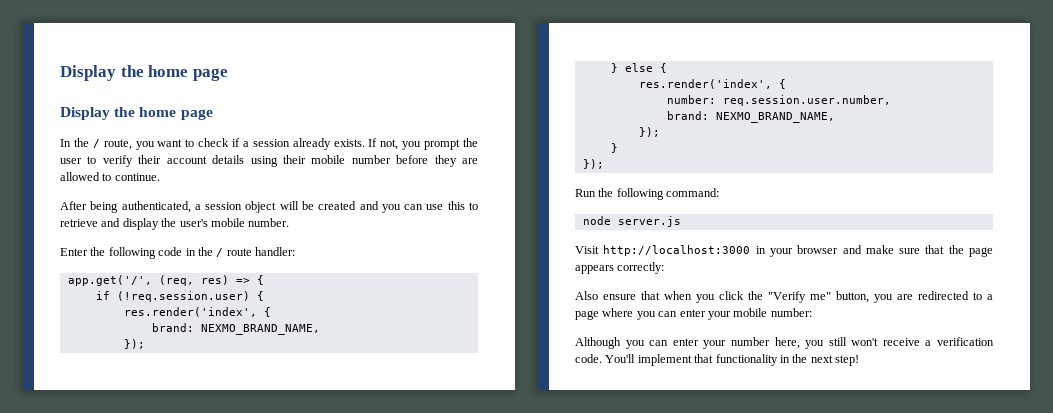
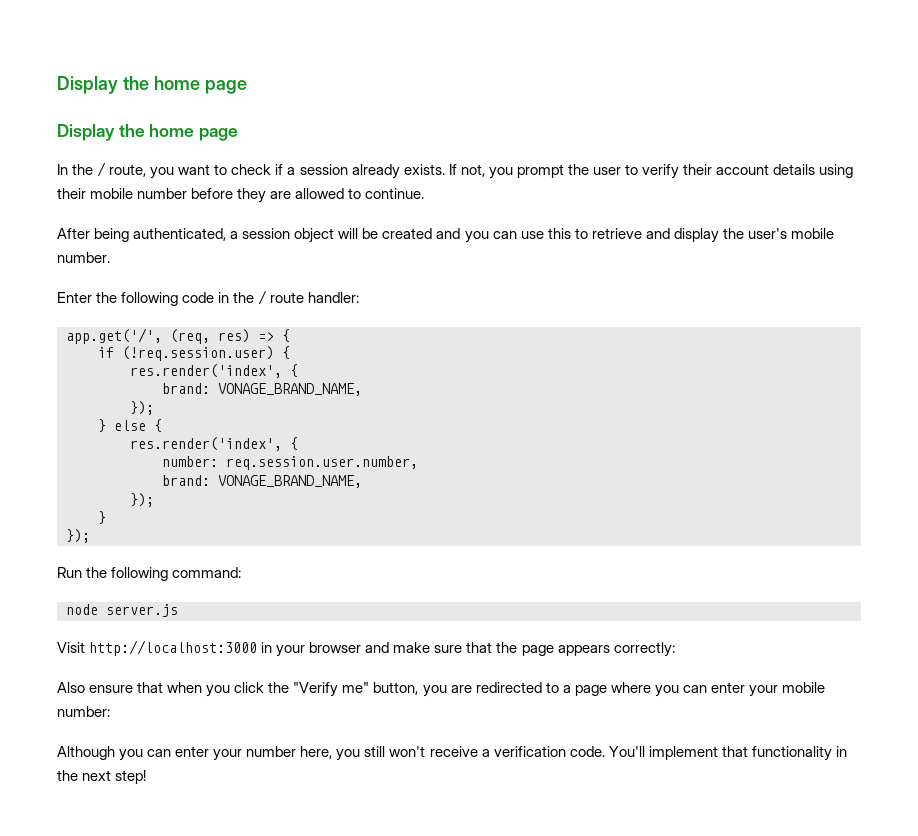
  if (!req.session.user) {
  res.render('index', {
- brand: NEXMO_BRAND_NAME,
+ brand: VONAGE_BRAND_NAME,
  number: req.session.user.number,
- brand: NEXMO_BRAND_NAME,
+ brand: VONAGE_BRAND_NAME,

